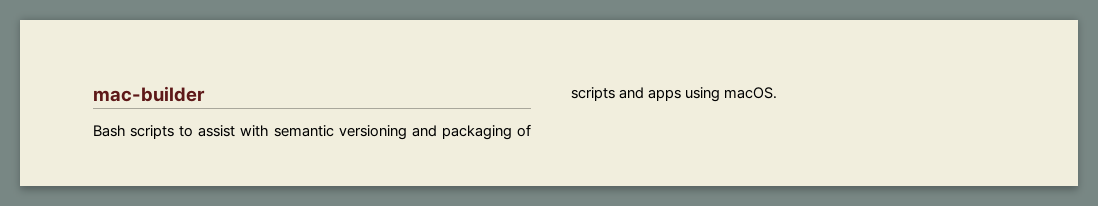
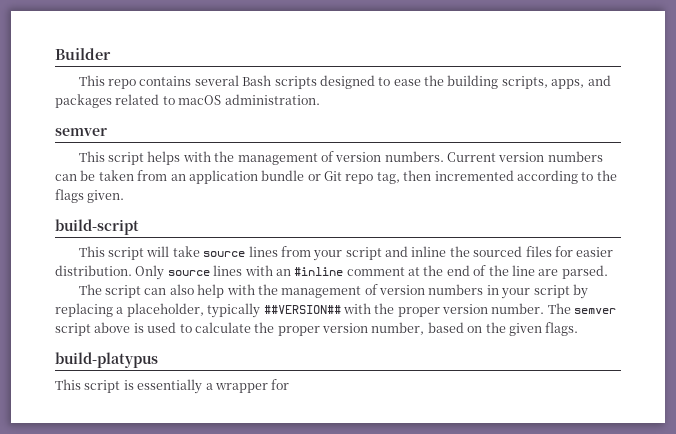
- mac-builder
- Bash scripts to assist with semantic versioning and packaging of scripts and apps using macOS.
+ Builder
+ This repo contains several Bash scripts designed to ease the building scripts, apps, and packages related to macOS administration.
+ semver
+ This script helps with the management of version numbers. Current version numbers can be taken from an application bundle or Git repo tag, then incremented according to the flags given.
+ build-script
+ This script will take source lines from your script and inline the sourced files for easier distribution. Only source lines with an #inline comment at the end of the line are parsed.
+ The script can also help with the management of version numbers in your script by replacing a placeholder, typically ##VERSION## with the proper version number. The semver script above is used to calculate the proper version number, based on the given flags.
+ build-platypus
+ This script is essentially a wrapper for

